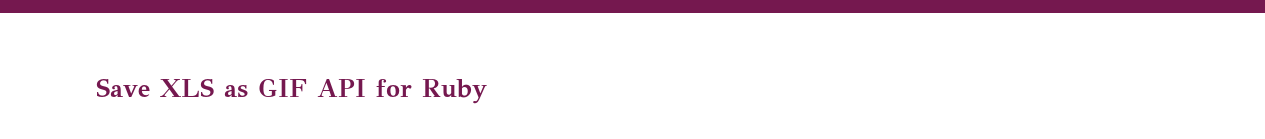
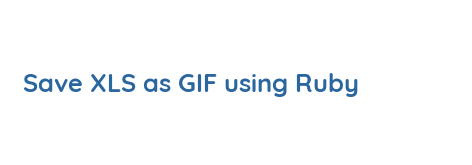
- Save XLS as GIF API for Ruby
+ Save XLS as GIF using Ruby

